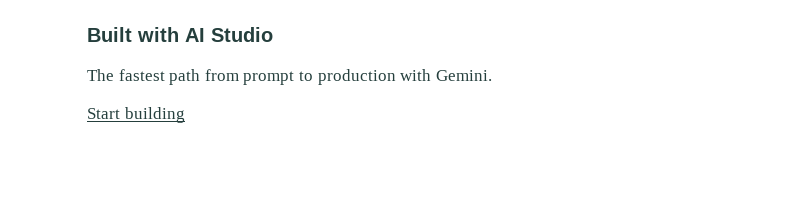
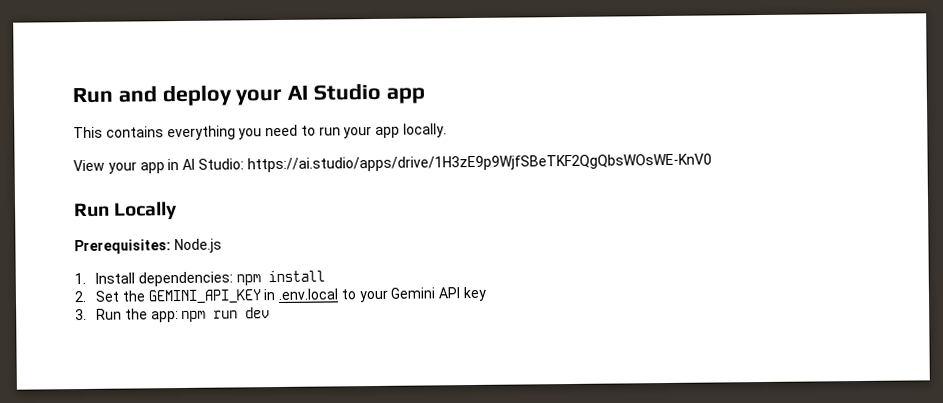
- Built with AI Studio
- The fastest path from prompt to production with Gemini.
- Start building
+ Run and deploy your AI Studio app
+ This contains everything you need to run your app locally.
+ View your app in AI Studio: https://ai.studio/apps/drive/1H3zE9p9WjfSBeTKF2QgQbsWOsWE-KnV0
+ Run Locally
+ Prerequisites: Node.js
+ 1. Install dependencies: npm install
+ 2. Set the GEMINI_API_KEY in .env.local to your Gemini API key
+ 3. Run the app: npm run dev

